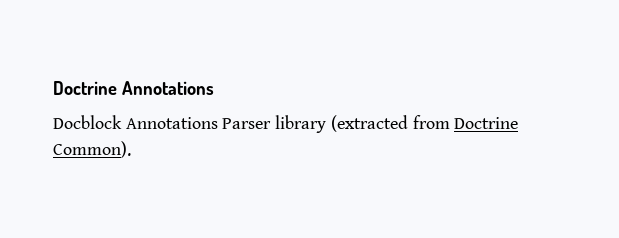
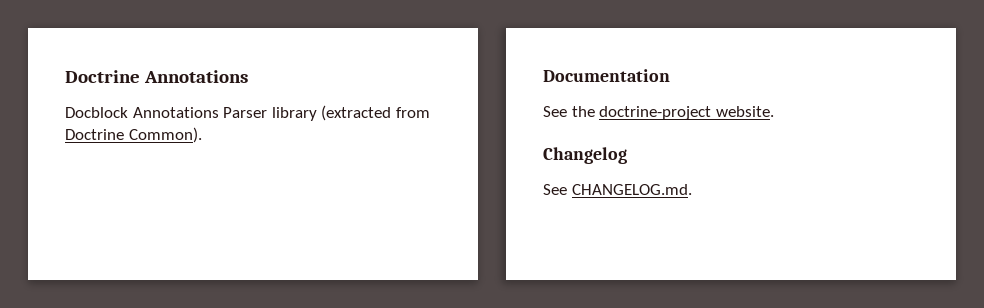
+ Documentation
+ See the doctrine-project website.
+ Changelog
+ See CHANGELOG.md.

